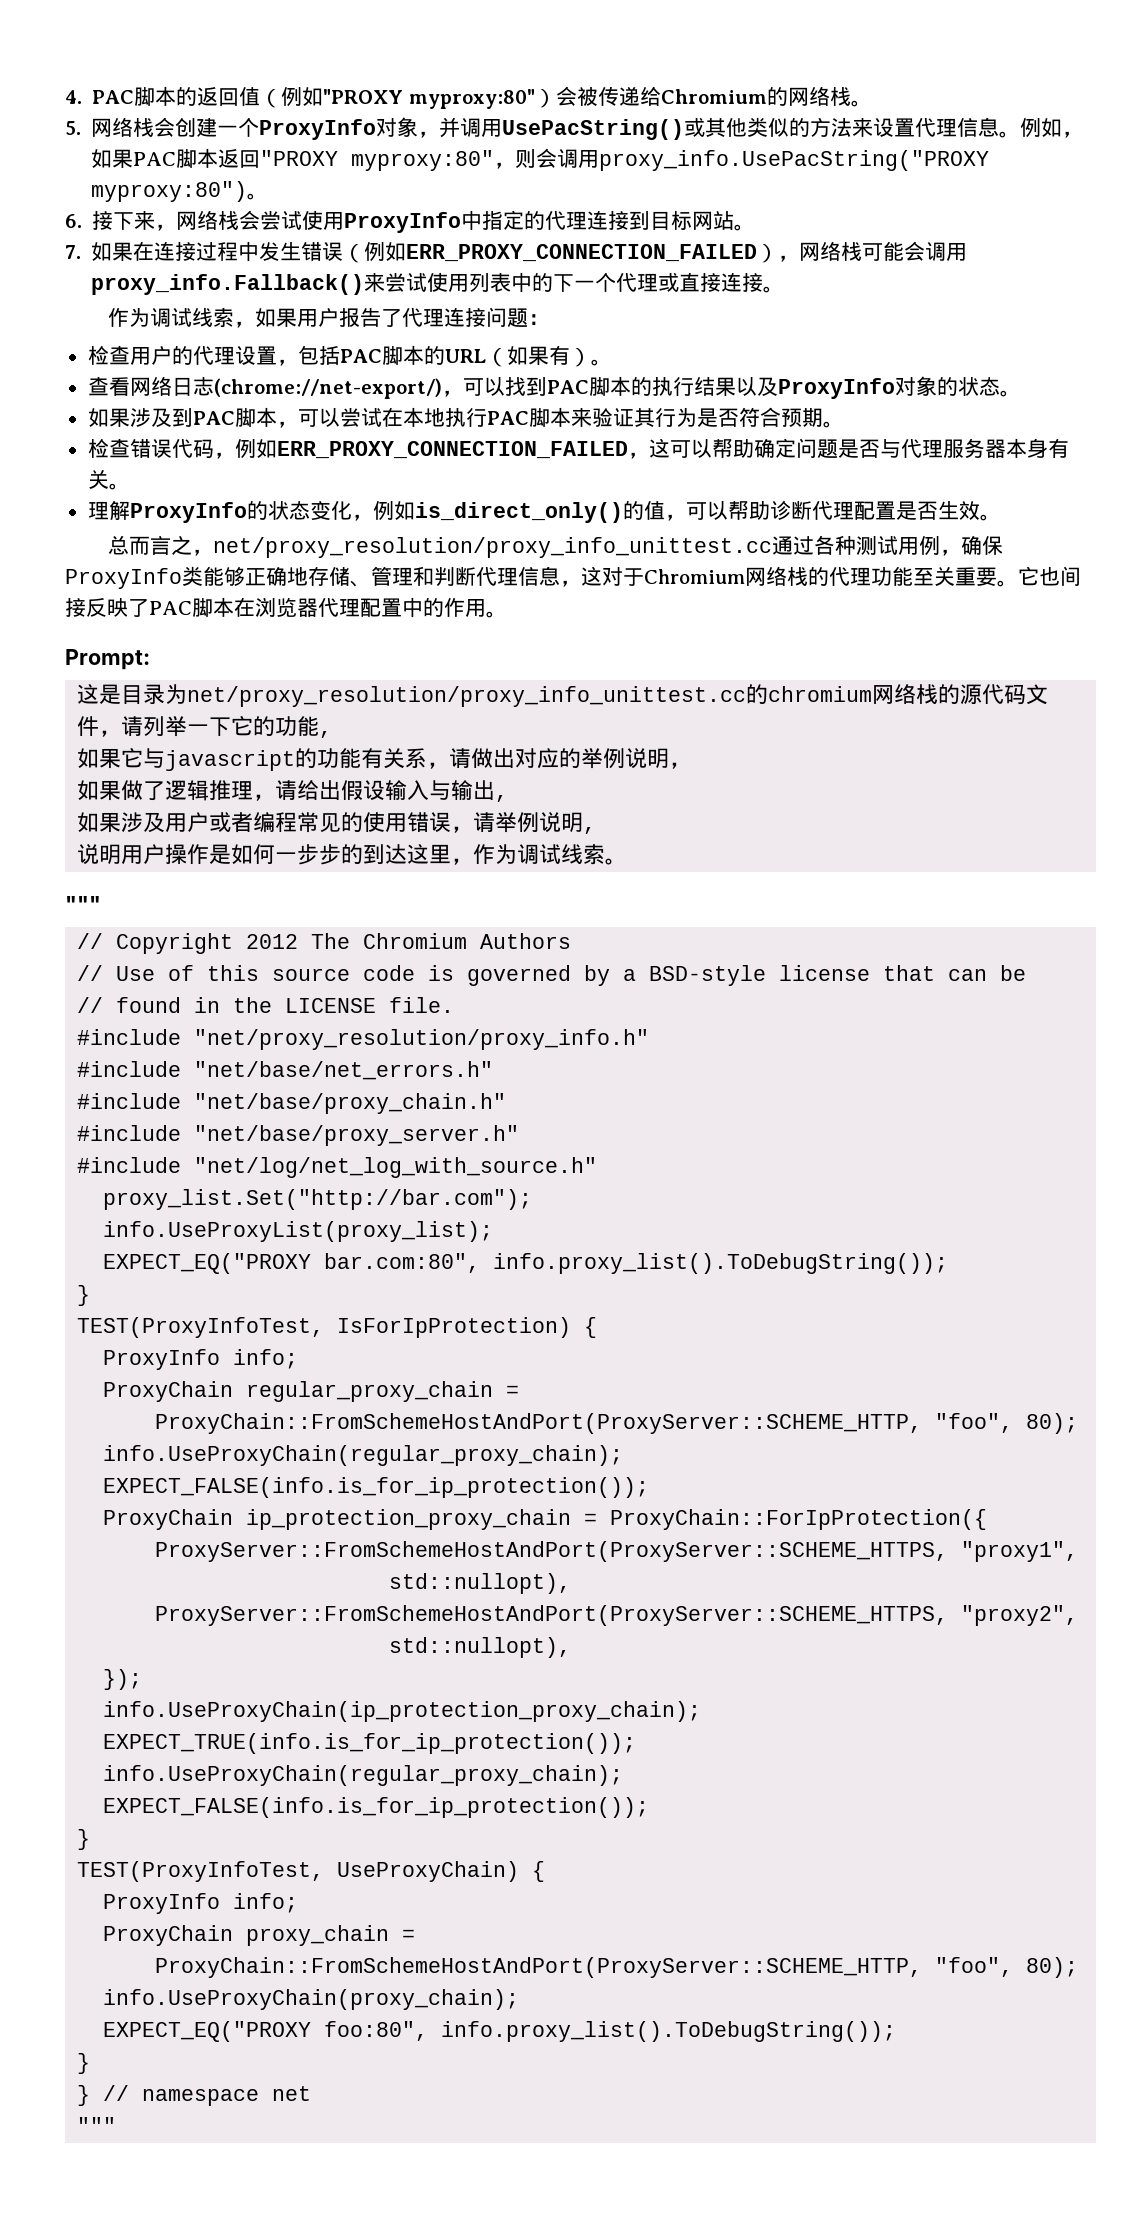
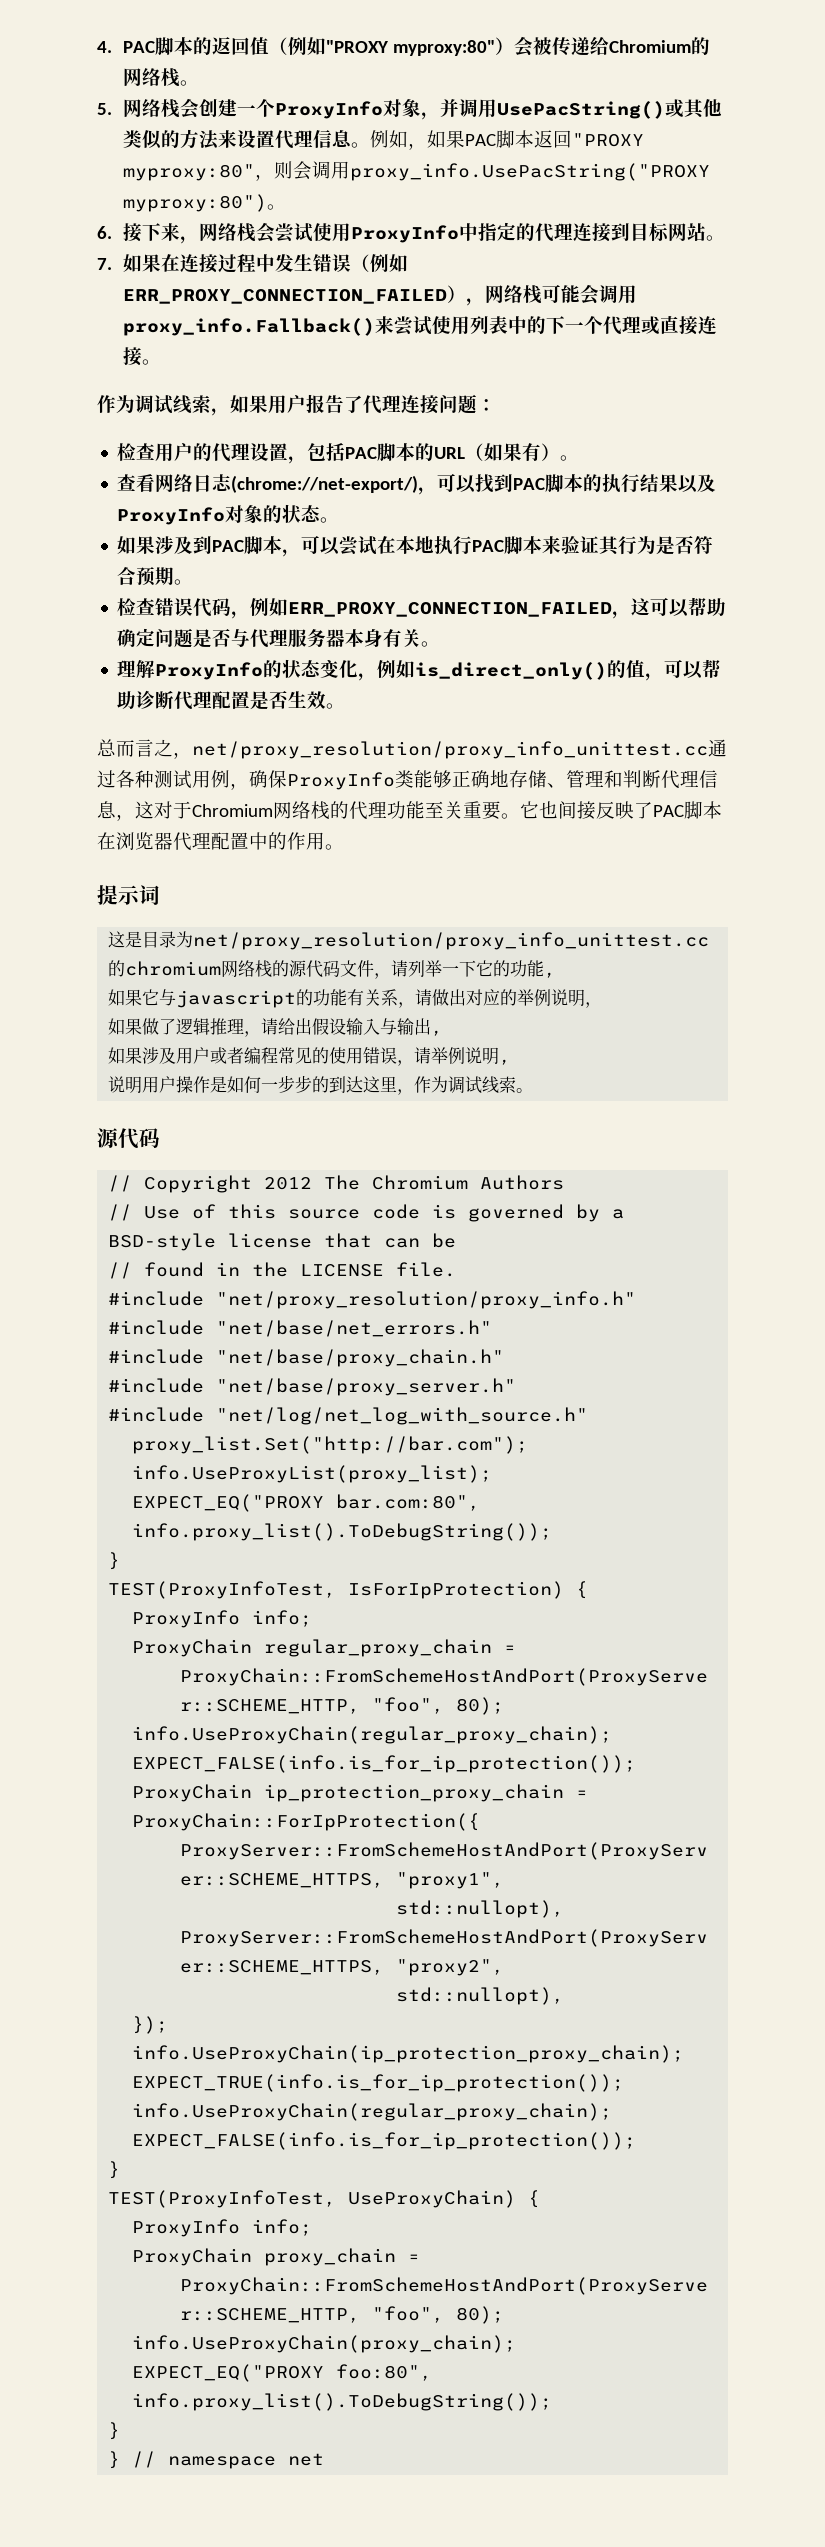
- Prompt:
+ 提示词
  说明用户操作是如何一步步的到达这里，作为调试线索。
- """
+ 源代码
  } // namespace net
- """

